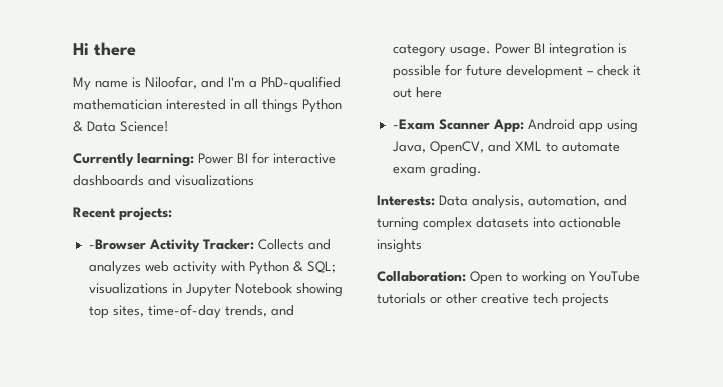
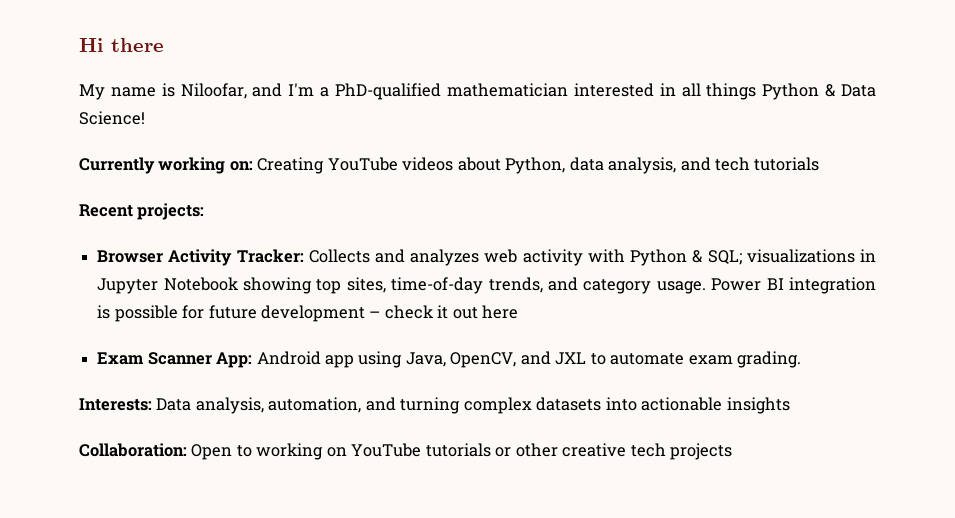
- Currently learning: Power BI for interactive dashboards and visualizations
+ Currently working on: Creating YouTube videos about Python, data analysis, and tech tutorials
- -Browser Activity Tracker: Collects and analyzes web activity with Python & SQL; visualizations in Jupyter Notebook showing top sites, time-of-day trends, and category usage.
+ Browser Activity Tracker: Collects and analyzes web activity with Python & SQL; visualizations in Jupyter Notebook showing top sites, time-of-day trends, and category usage.
- -Exam Scanner App: Android app using Java, OpenCV, and XML to automate exam grading.
+ Exam Scanner App: Android app using Java, OpenCV, and JXL to automate exam grading.

